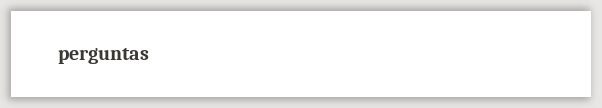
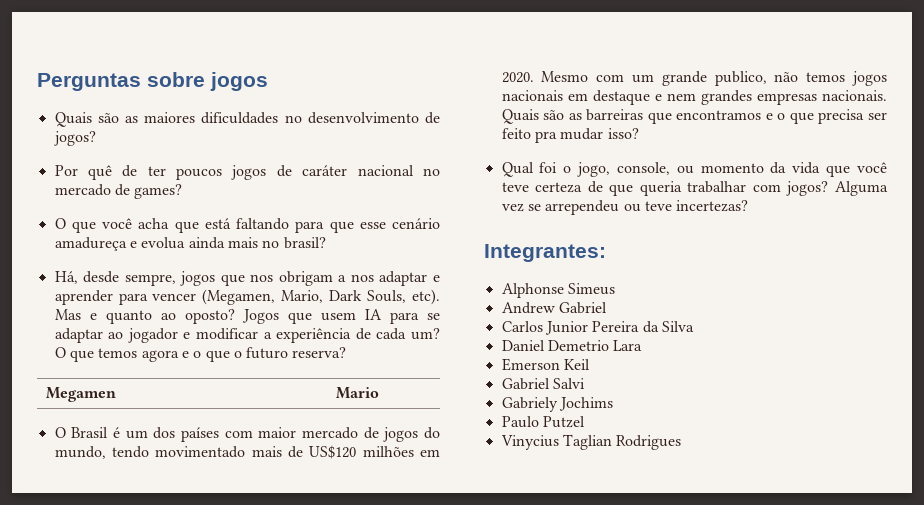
- perguntas
+ Perguntas sobre jogos
+ Quais são as maiores dificuldades no desenvolvimento de jogos?
+ Por quê de ter poucos jogos de caráter nacional no mercado de games?
+ O que você acha que está faltando para que esse cenário amadureça e evolua ainda mais no brasil?
+ Há, desde sempre, jogos que nos obrigam a nos adaptar e aprender para vencer (Megamen, Mario, Dark Souls, etc). Mas e quanto ao oposto? Jogos que usem IA para se adaptar ao jogador e modificar a experiência de cada um? O que temos agora e o que o futuro reserva?
+ Megamen | Mario
+ O Brasil é um dos países com maior mercado de jogos do mundo, tendo movimentado mais de US$120 milhões em 2020. Mesmo com um grande publico, não temos jogos nacionais em destaque e nem grandes empresas nacionais. Quais são as barreiras que encontramos e o que precisa ser feito pra mudar isso?
+ Qual foi o jogo, console, ou momento da vida que você teve certeza de que queria trabalhar com jogos? Alguma vez se arrependeu ou teve incertezas?
+ Integrantes:
+ Alphonse Simeus
+ Andrew Gabriel
+ Carlos Junior Pereira da Silva
+ Daniel Demetrio Lara
+ Emerson Keil
+ Gabriel Salvi
+ Gabriely Jochims
+ Paulo Putzel
+ Vinycius Taglian Rodrigues

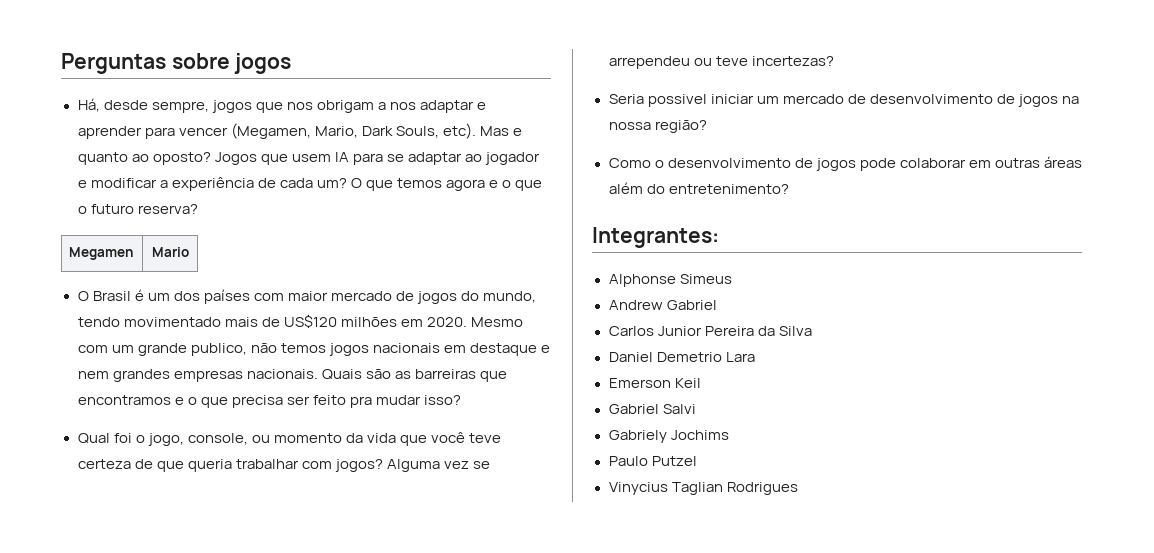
- Quais são as maiores dificuldades no desenvolvimento de jogos?
- Por quê de ter poucos jogos de caráter nacional no mercado de games?
- O que você acha que está faltando para que esse cenário amadureça e evolua ainda mais no brasil?
+ Seria possivel iniciar um mercado de desenvolvimento de jogos na nossa região?
+ Como o desenvolvimento de jogos pode colaborar em outras áreas além do entretenimento?

